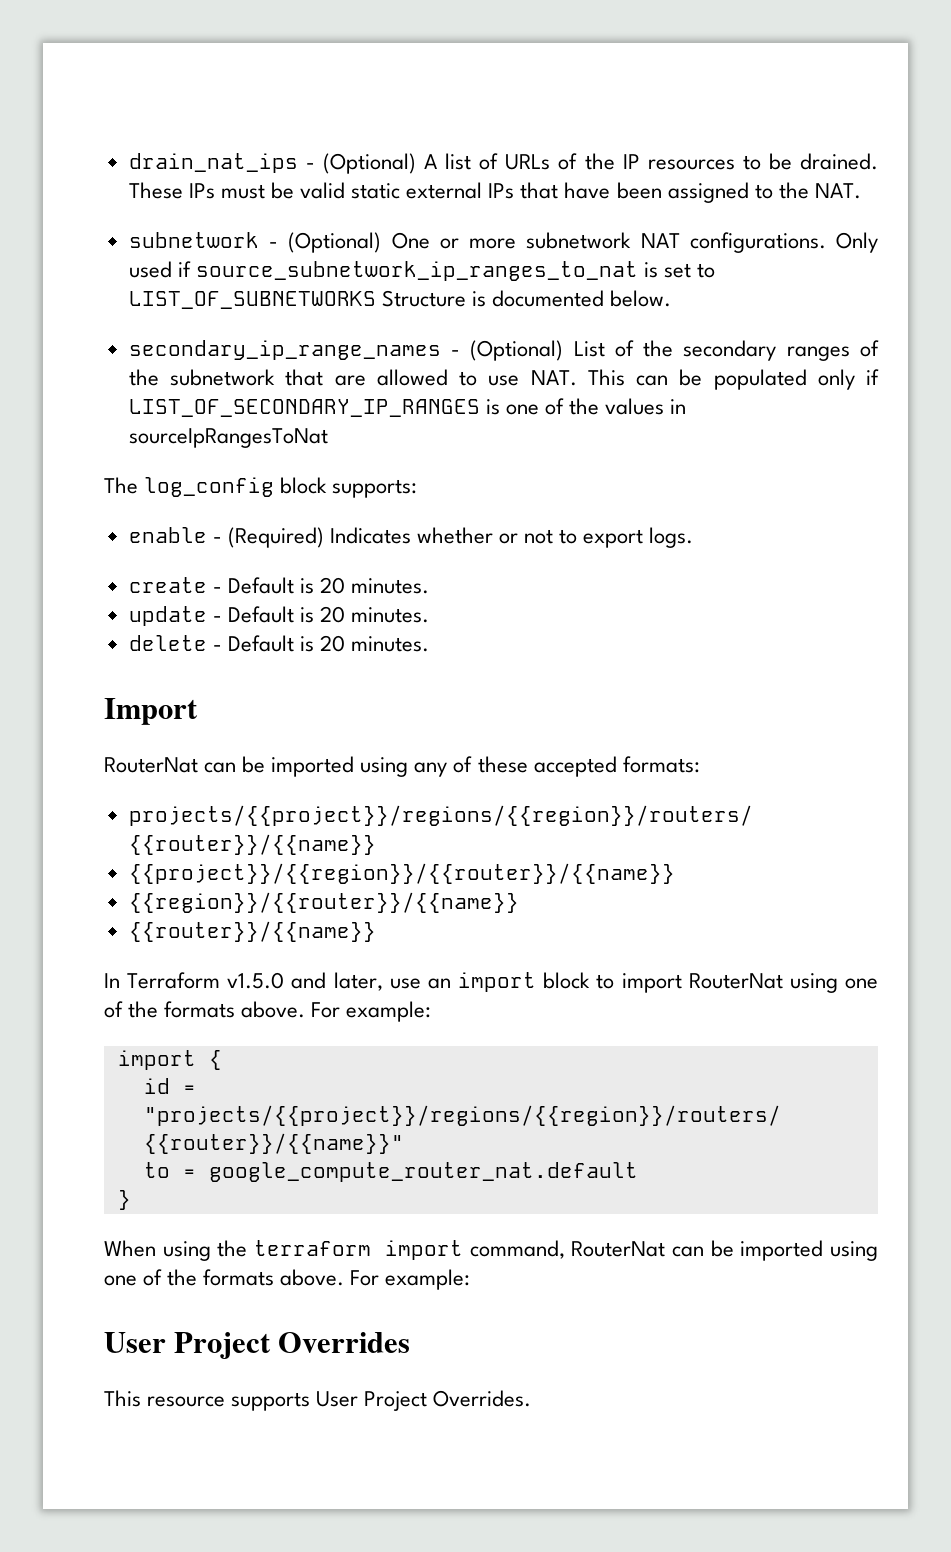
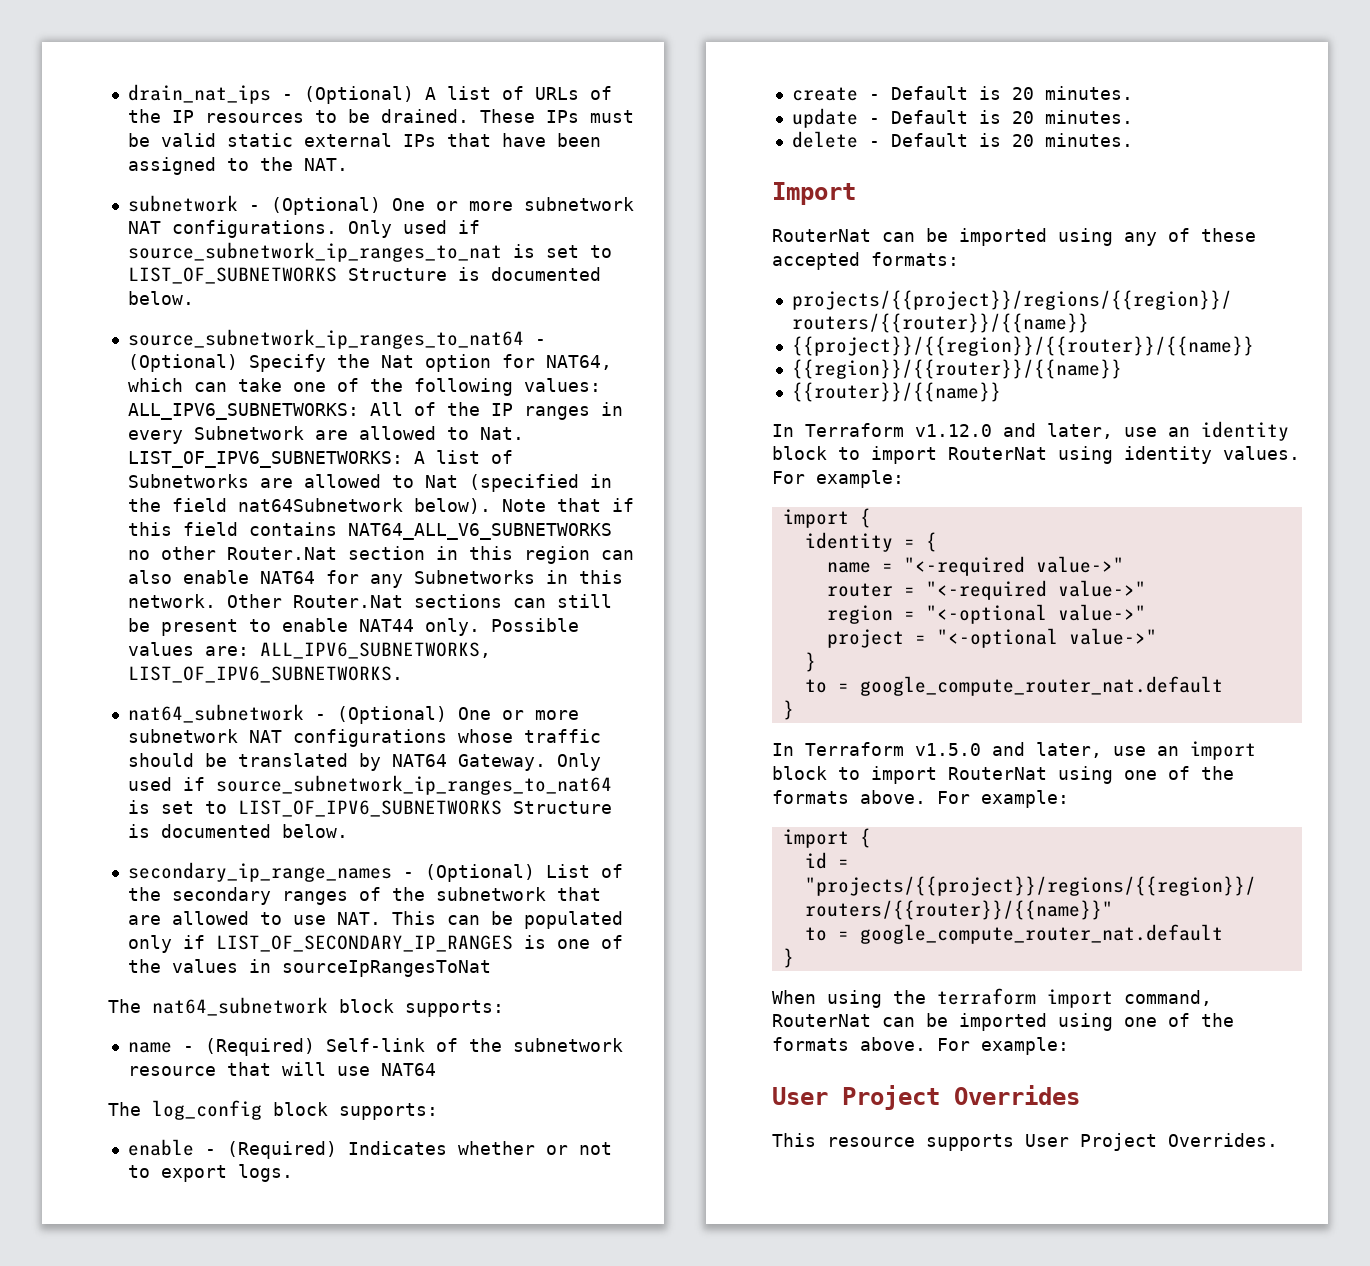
+ source_subnetwork_ip_ranges_to_nat64 - (Optional) Specify the Nat option for NAT64, which can take one of the following values: ALL_IPV6_SUBNETWORKS: All of the IP ranges in every Subnetwork are allowed to Nat. LIST_OF_IPV6_SUBNETWORKS: A list of Subnetworks are allowed to Nat (specified in the field nat64Subnetwork below). Note that if this field contains NAT64_ALL_V6_SUBNETWORKS no other Router.Nat section in this region can also enable NAT64 for any Subnetworks in this network. Other Router.Nat sections can still be present to enable NAT44 only. Possible values are: ALL_IPV6_SUBNETWORKS, LIST_OF_IPV6_SUBNETWORKS.
+ nat64_subnetwork - (Optional) One or more subnetwork NAT configurations whose traffic should be translated by NAT64 Gateway. Only used if source_subnetwork_ip_ranges_to_nat64 is set to LIST_OF_IPV6_SUBNETWORKS Structure is documented below.
+ The nat64_subnetwork block supports:
+ name - (Required) Self-link of the subnetwork resource that will use NAT64
+ In Terraform v1.12.0 and later, use an identity block to import RouterNat using identity values. For example:
+ import {
+ identity = {
+ name = "<-required value->"
+ router = "<-required value->"
+ region = "<-optional value->"
+ project = "<-optional value->"
+ }
+ to = google_compute_router_nat.default
+ }

